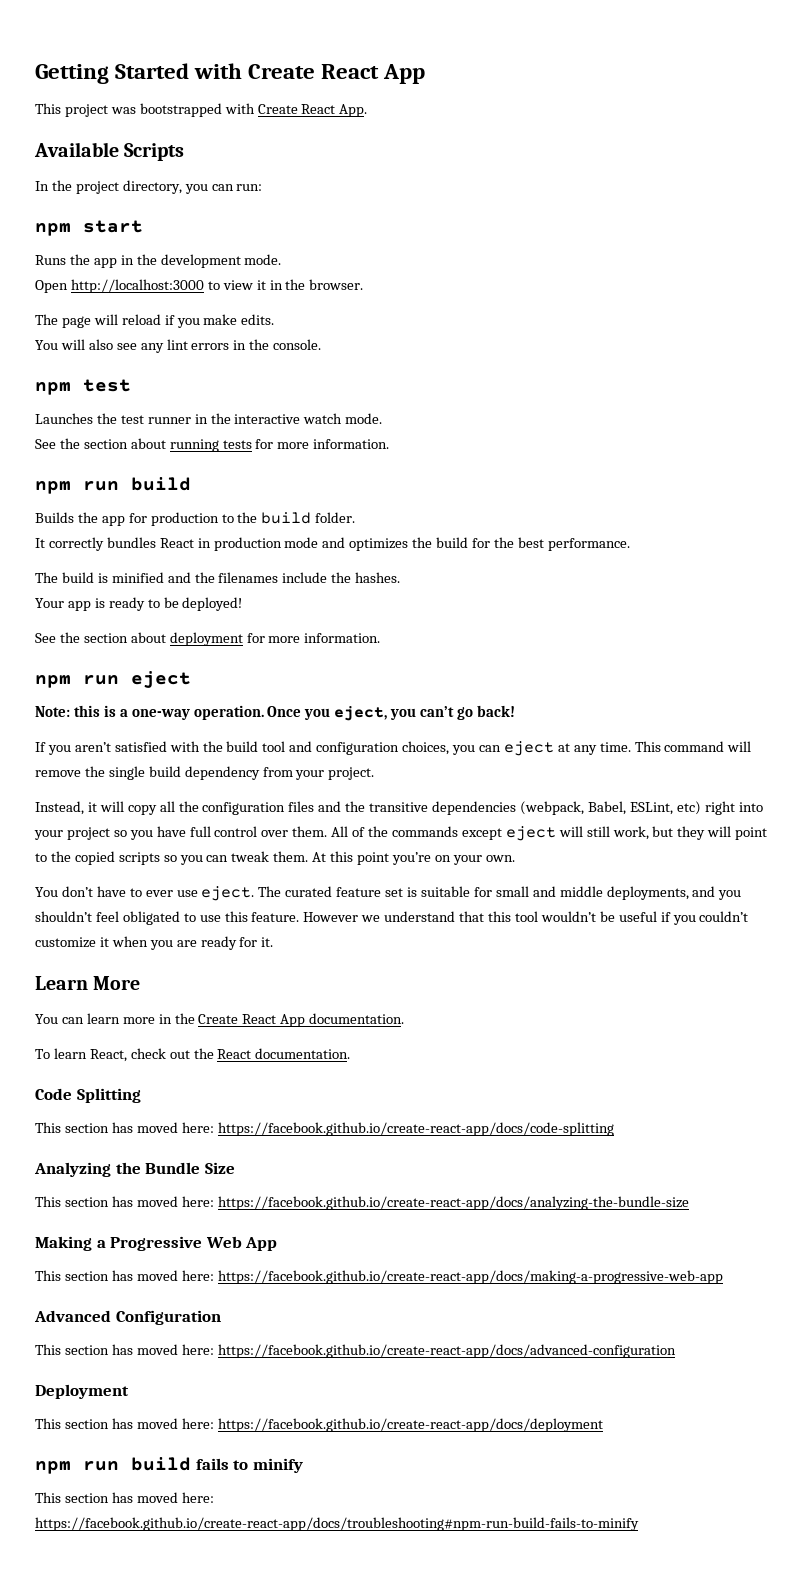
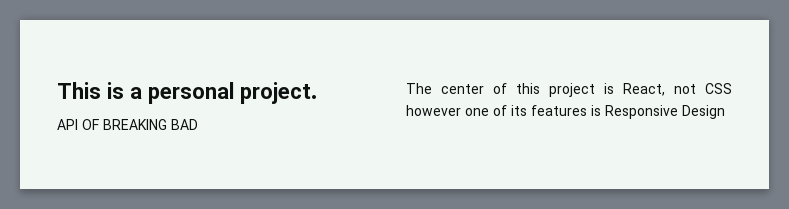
- Getting Started with Create React App
- This project was bootstrapped with Create React App.
- Available Scripts
- In the project directory, you can run:
- npm start
- Runs the app in the development mode.
- Open http://localhost:3000 to view it in the browser.
- The page will reload if you make edits.
- You will also see any lint errors in the console.
- npm test
- Launches the test runner in the interactive watch mode.
- See the section about running tests for more information.
- npm run build
- Builds the app for production to the build folder.
- It correctly bundles React in production mode and optimizes the build for the best performance.
- The build is minified and the filenames include the hashes.
- Your app is ready to be deployed!
- See the section about deployment for more information.
- npm run eject
- Note: this is a one-way operation. Once you eject, you can’t go back!
- If you aren’t satisfied with the build tool and configuration choices, you can eject at any time. This command will remove the single build dependency from your project.
- Instead, it will copy all the configuration files and the transitive dependencies (webpack, Babel, ESLint, etc) right into your project so you have full control over them. All of the commands except eject will still work, but they will point to the copied scripts so you can tweak them. At this point you’re on your own.
- You don’t have to ever use eject. The curated feature set is suitable for small and middle deployments, and you shouldn’t feel obligated to use this feature. However we understand that this tool wouldn’t be useful if you couldn’t customize it when you are ready for it.
- Learn More
- You can learn more in the Create React App documentation.
- To learn React, check out the React documentation.
- Code Splitting
- This section has moved here: https://facebook.github.io/create-react-app/docs/code-splitting
- Analyzing the Bundle Size
- This section has moved here: https://facebook.github.io/create-react-app/docs/analyzing-the-bundle-size
- Making a Progressive Web App
- This section has moved here: https://facebook.github.io/create-react-app/docs/making-a-progressive-web-app
- Advanced Configuration
- This section has moved here: https://facebook.github.io/create-react-app/docs/advanced-configuration
- Deployment
- This section has moved here: https://facebook.github.io/create-react-app/docs/deployment
- npm run build fails to minify
- This section has moved here: https://facebook.github.io/create-react-app/docs/troubleshooting#npm-run-build-fails-to-minify
+ This is a personal project.
+ API OF BREAKING BAD
+ The center of this project is React, not CSS however one of its features is Responsive Design

